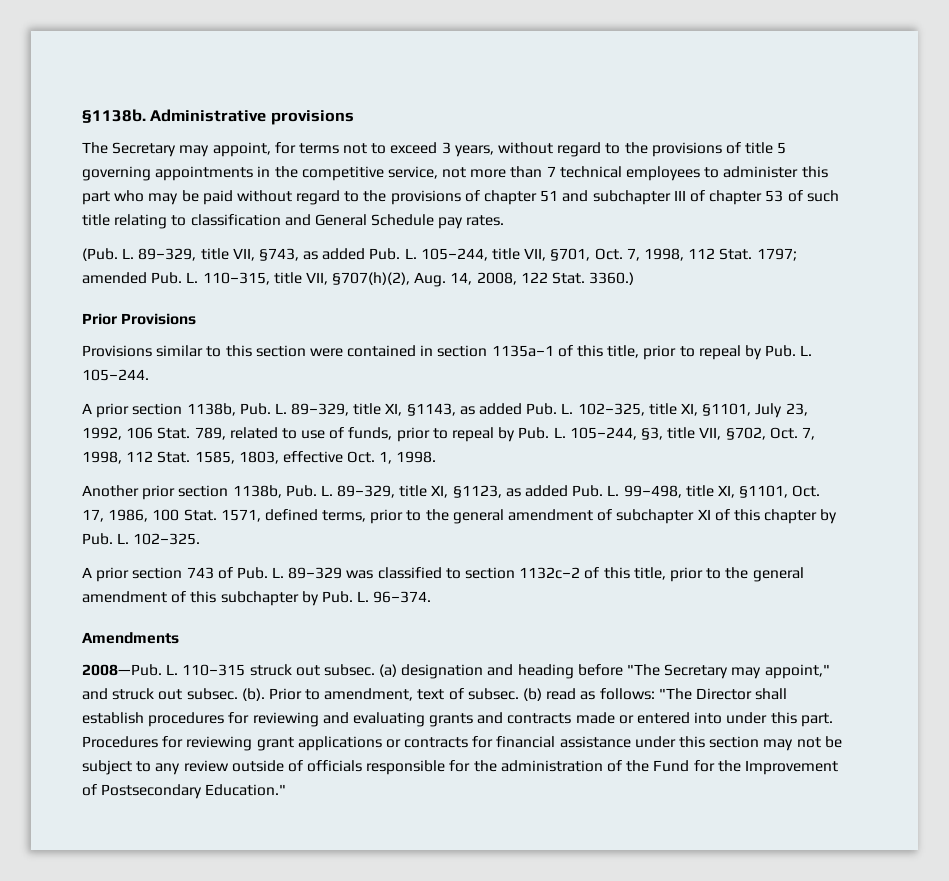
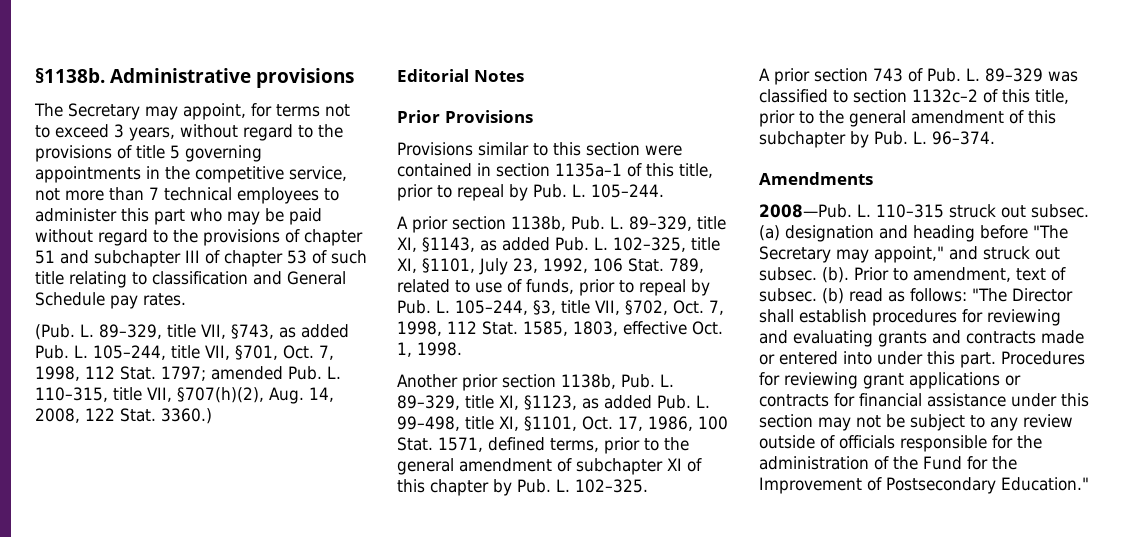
+ Editorial Notes

